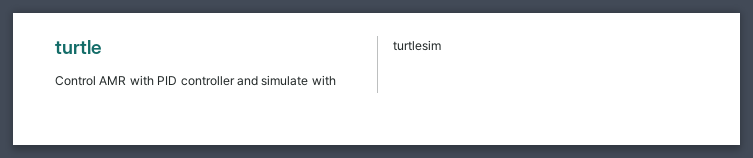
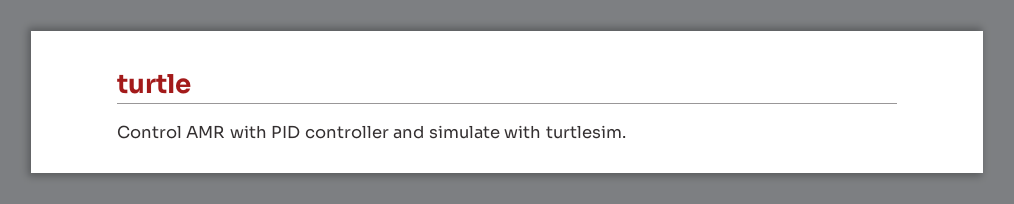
- Control AMR with PID controller and simulate with turtlesim
+ Control AMR with PID controller and simulate with turtlesim.

